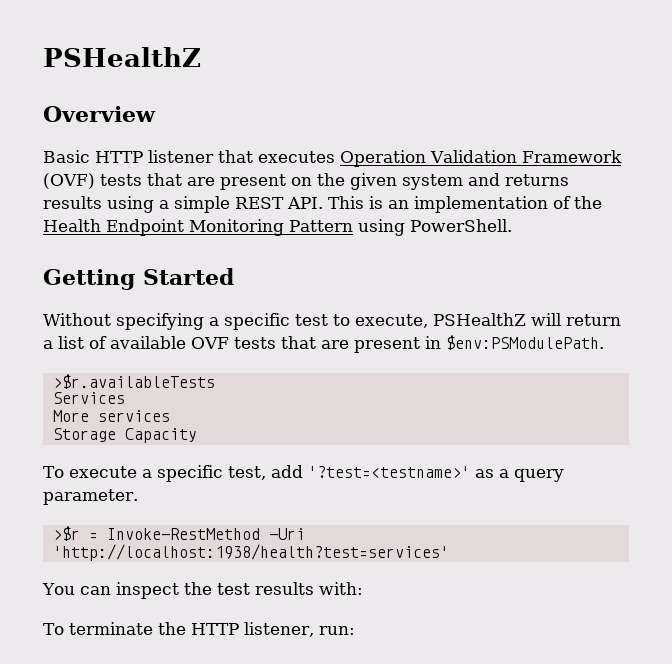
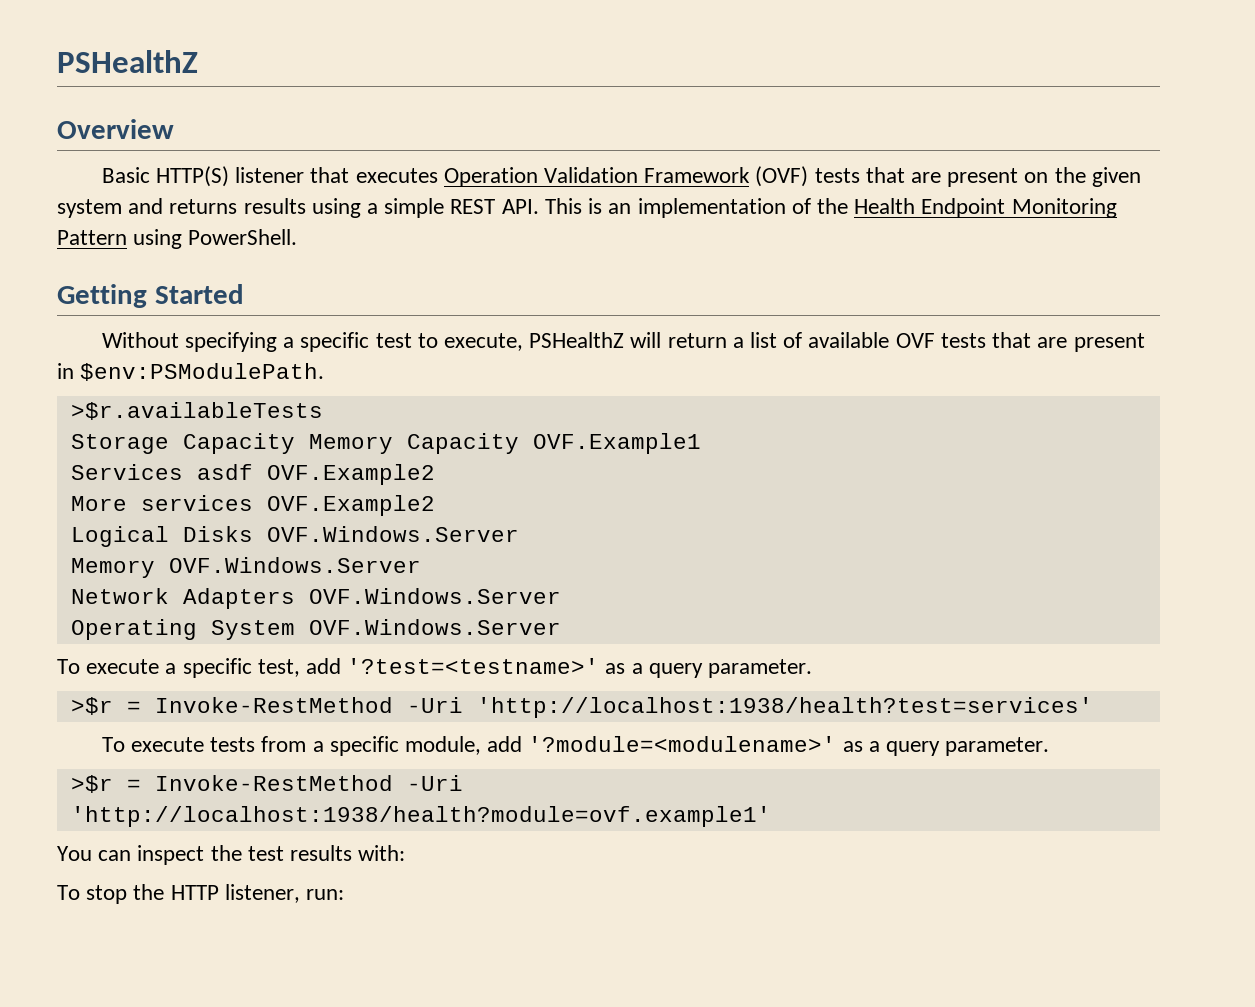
- Basic HTTP listener that executes Operation Validation Framework (OVF) tests that are present on the given system and returns results using a simple REST API. This is an implementation of the Health Endpoint Monitoring Pattern using PowerShell.
+ Basic HTTP(S) listener that executes Operation Validation Framework (OVF) tests that are present on the given system and returns results using a simple REST API. This is an implementation of the Health Endpoint Monitoring Pattern using PowerShell.
+ Storage Capacity Memory Capacity OVF.Example1
- Services
+ Services asdf OVF.Example2
- More services
- Storage Capacity
+ More services OVF.Example2
+ Logical Disks OVF.Windows.Server
+ Memory OVF.Windows.Server
+ Network Adapters OVF.Windows.Server
+ Operating System OVF.Windows.Server
+ To execute tests from a specific module, add '?module=<modulename>' as a query parameter.
+ >$r = Invoke-RestMethod -Uri 'http://localhost:1938/health?module=ovf.example1'
- To terminate the HTTP listener, run:
+ To stop the HTTP listener, run:

